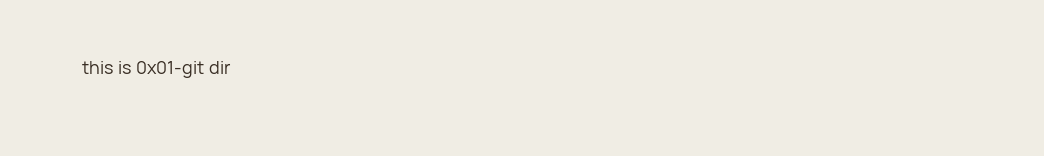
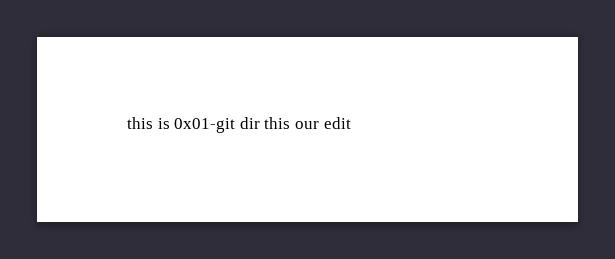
- this is 0x01-git dir
+ this is 0x01-git dir this our edit

